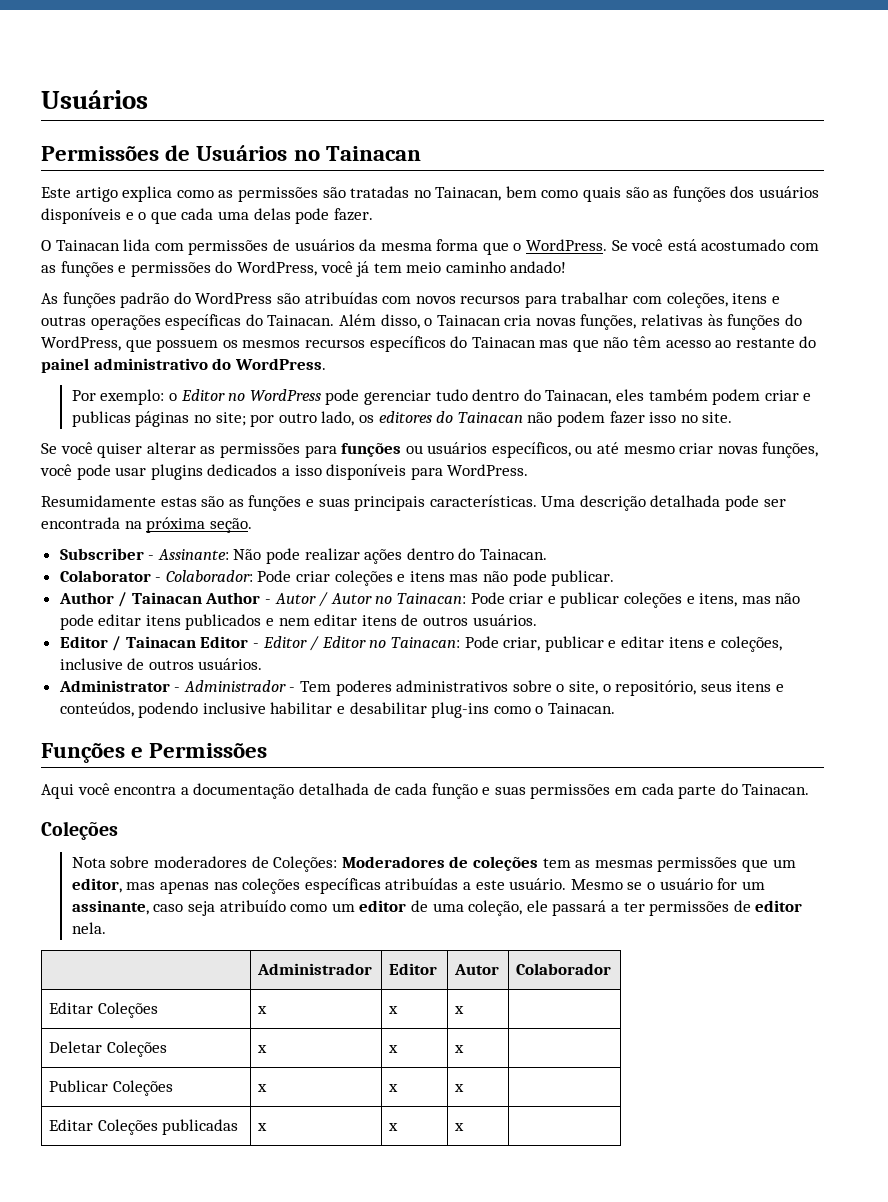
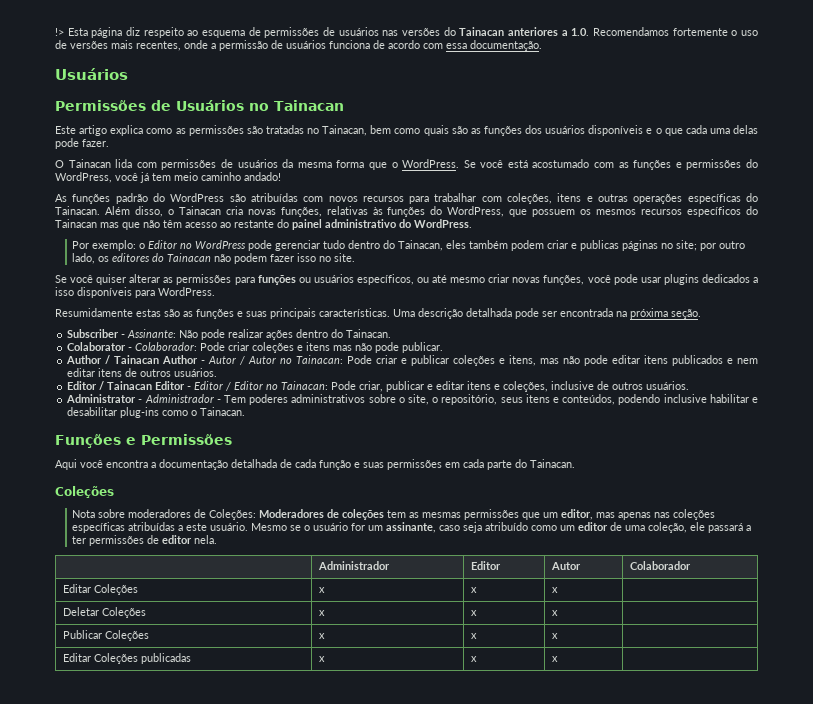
+ !> Esta página diz respeito ao esquema de permissões de usuários nas versões do Tainacan anteriores a 1.0. Recomendamos fortemente o uso de versões mais recentes, onde a permissão de usuários funciona de acordo com essa documentação.

